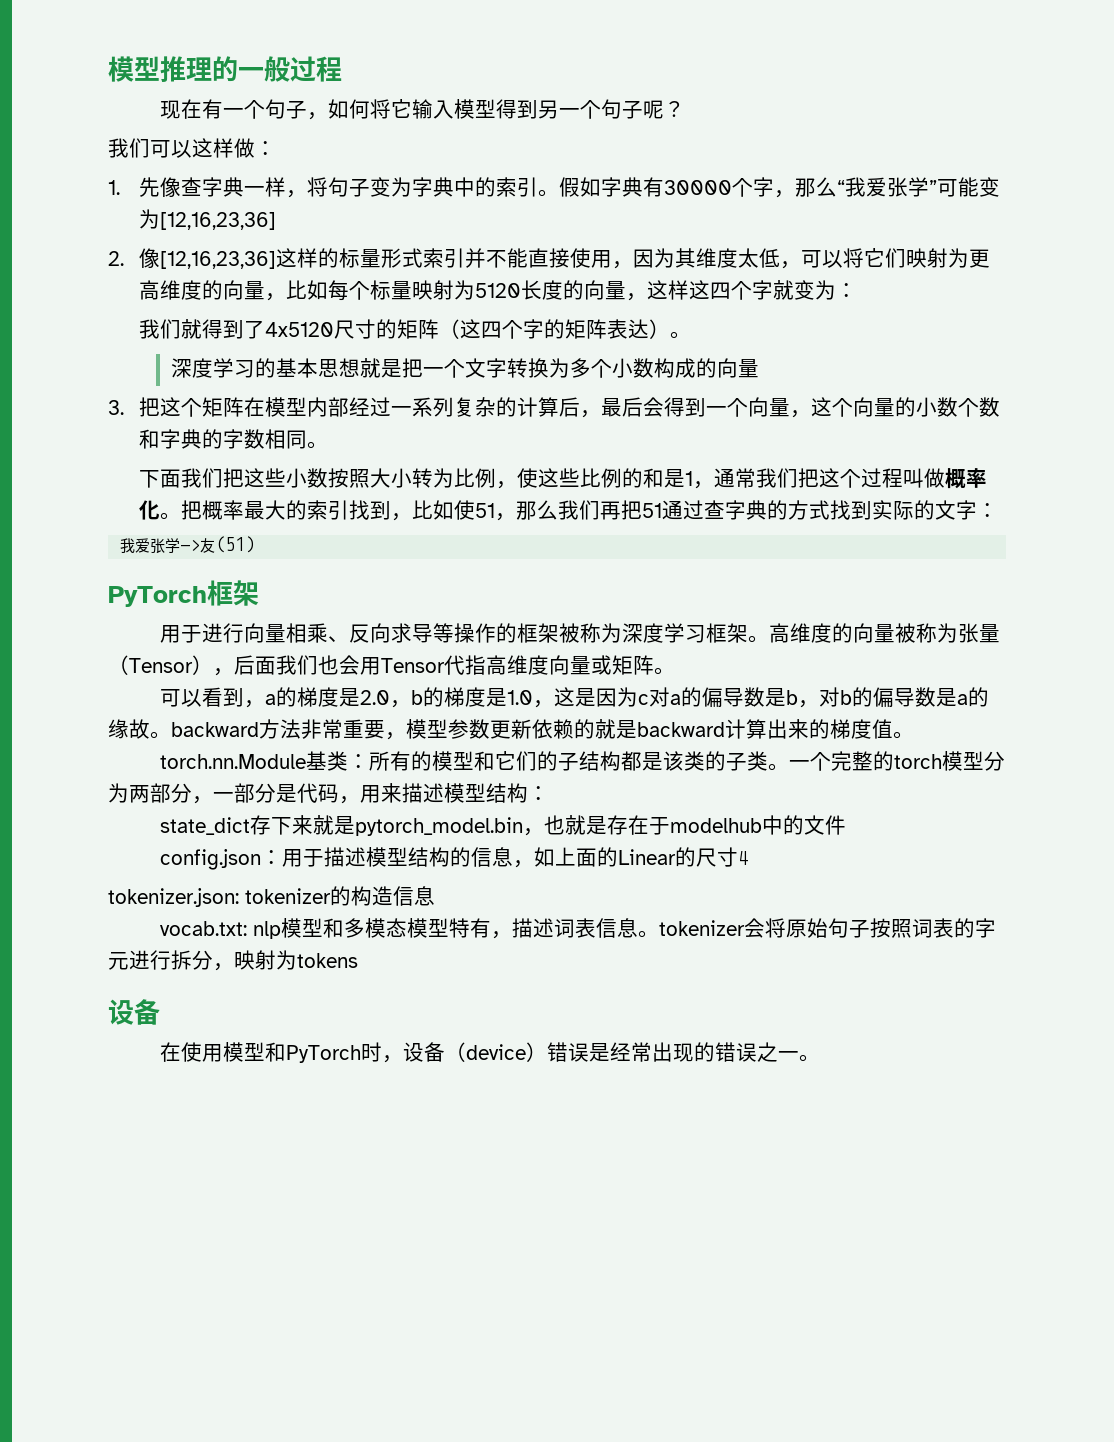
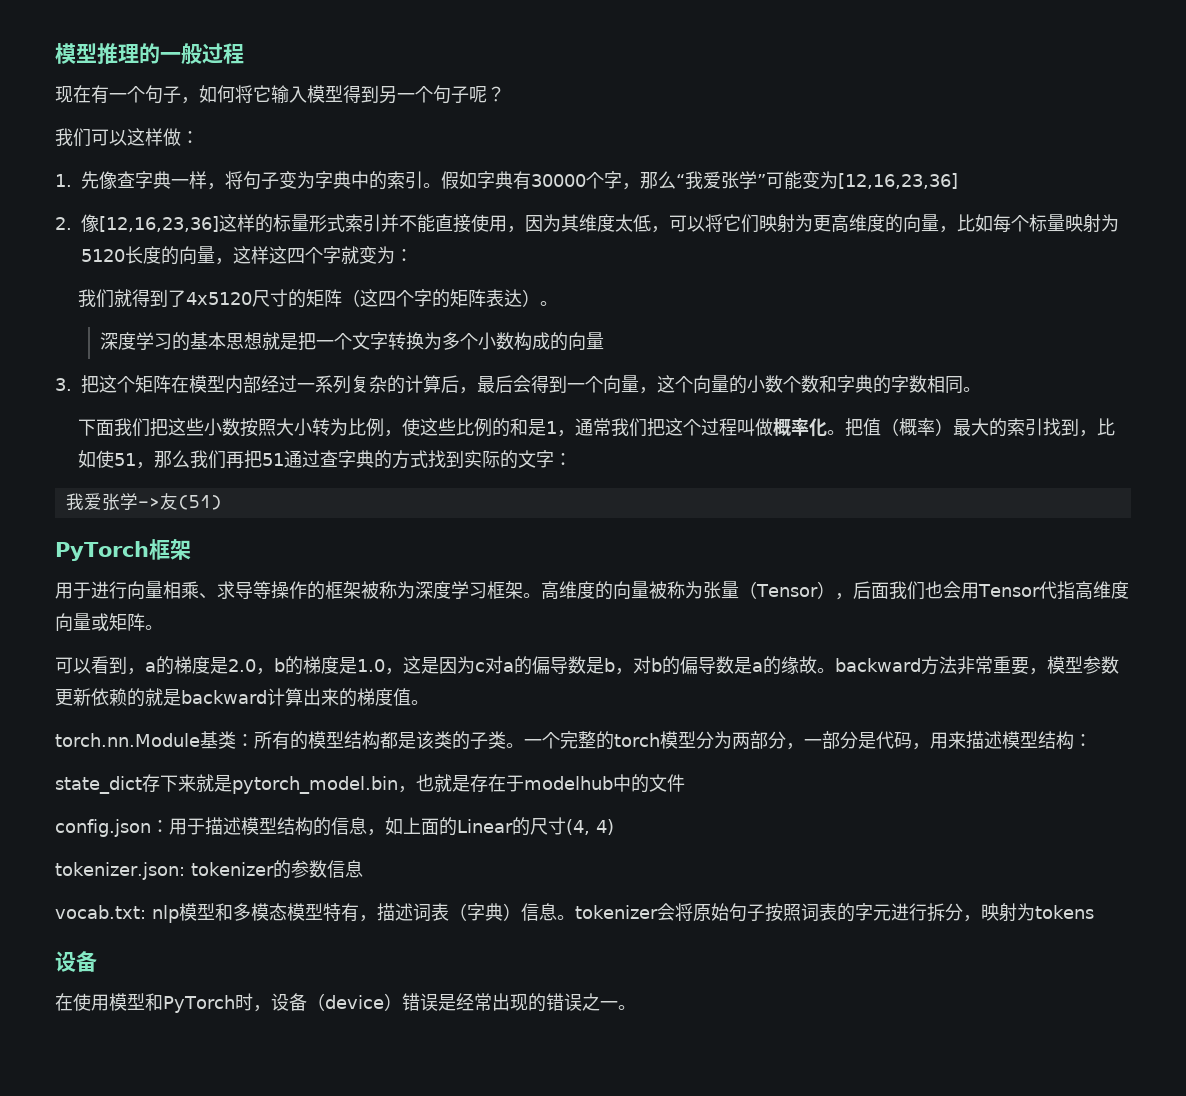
- 把概率最大的索引找到，比如使51，那么我们再把51通过查字典的方式找到实际的文字：
+ 把值（概率）最大的索引找到，比如使51，那么我们再把51通过查字典的方式找到实际的文字：
- 用于进行向量相乘、反向求导等操作的框架被称为深度学习框架。
+ 用于进行向量相乘、求导等操作的框架被称为深度学习框架。
- torch.nn.Module基类：所有的模型和它们的子结构都是该类的子类。
+ torch.nn.Module基类：所有的模型结构都是该类的子类。
- config.json：用于描述模型结构的信息，如上面的Linear的尺寸4
+ config.json：用于描述模型结构的信息，如上面的Linear的尺寸(4, 4)
- tokenizer.json: tokenizer的构造信息
+ tokenizer.json: tokenizer的参数信息
- vocab.txt: nlp模型和多模态模型特有，描述词表信息。tokenizer会将原始句子按照词表的字元进行拆分，映射为tokens
+ vocab.txt: nlp模型和多模态模型特有，描述词表（字典）信息。tokenizer会将原始句子按照词表的字元进行拆分，映射为tokens

